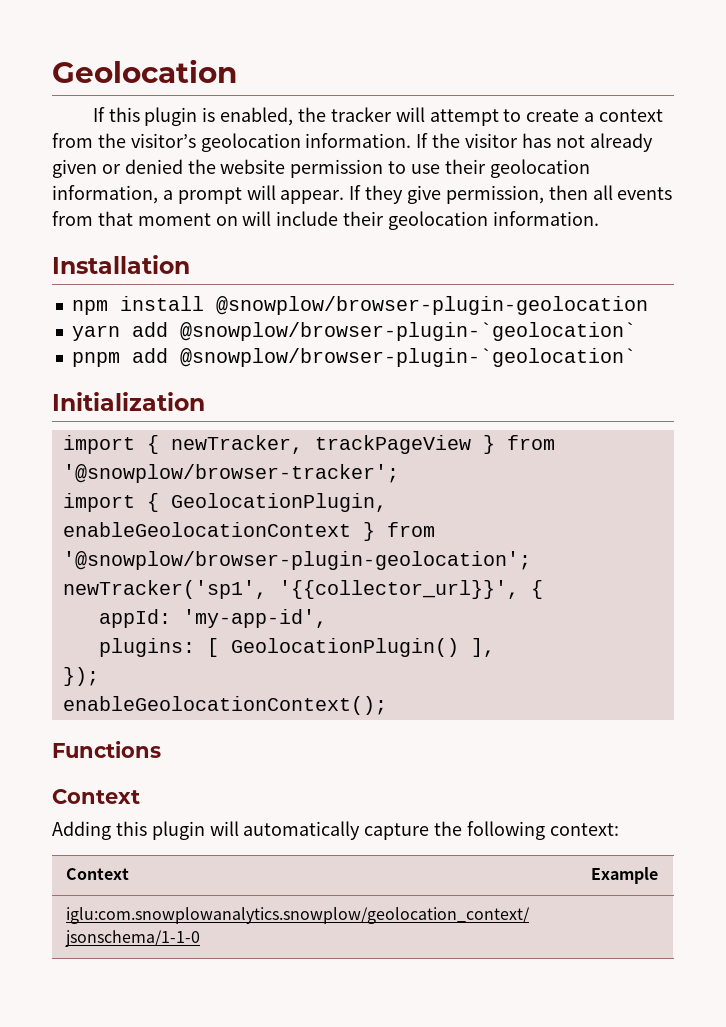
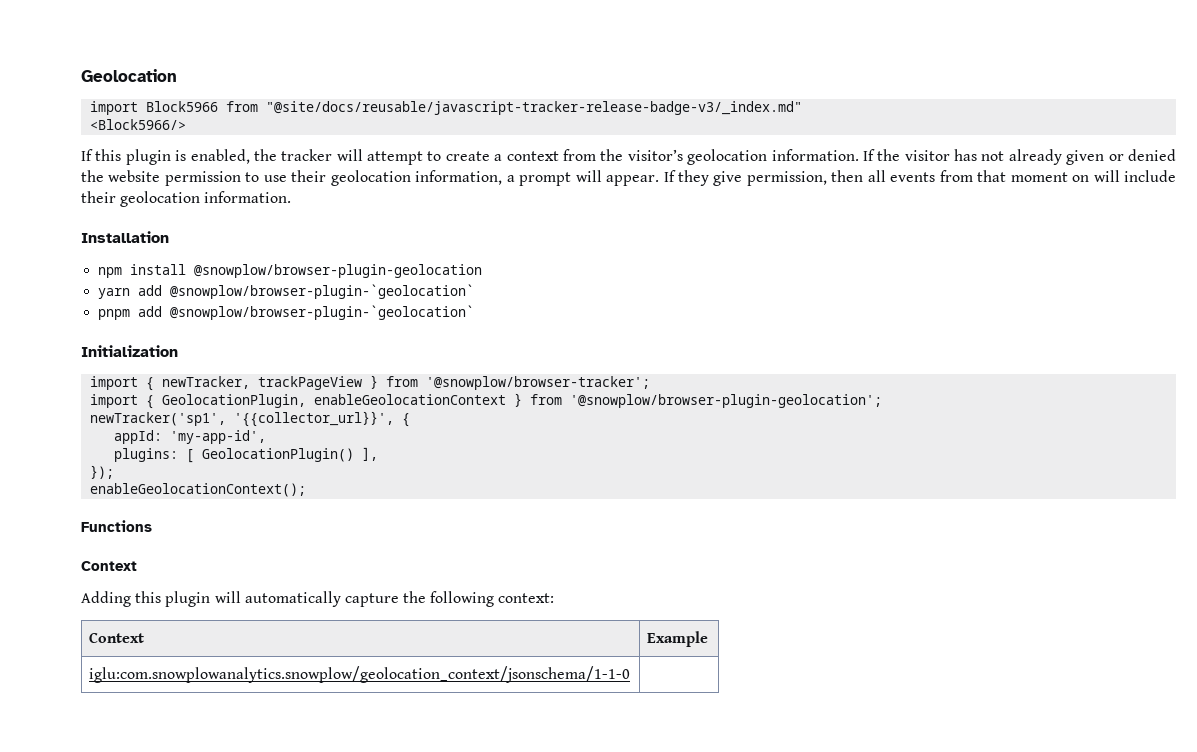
+ import Block5966 from "@site/docs/reusable/javascript-tracker-release-badge-v3/_index.md"
+ <Block5966/>

